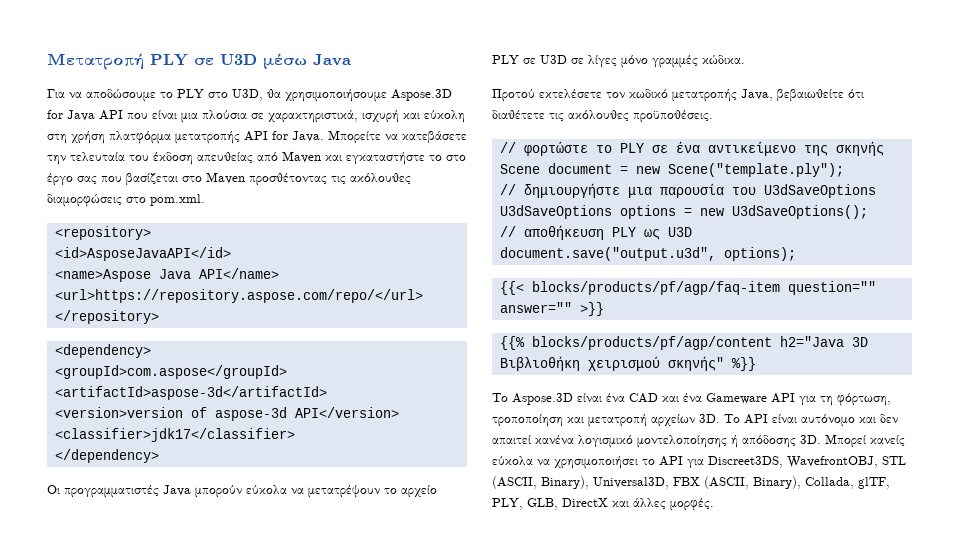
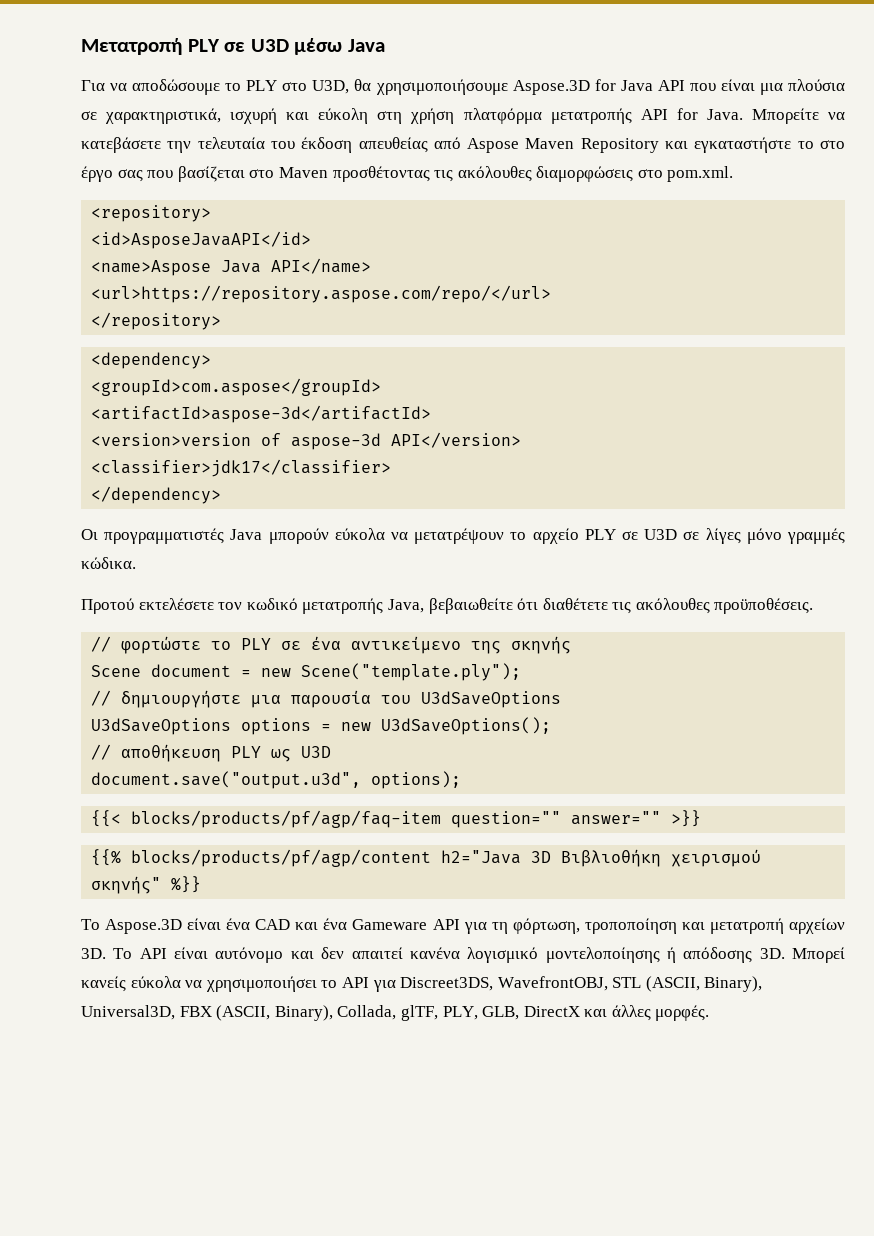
- Μπορείτε να κατεβάσετε την τελευταία του έκδοση απευθείας από Maven και εγκαταστήστε το στο έργο σας που βασίζεται στο Maven προσθέτοντας τις ακόλουθες διαμορφώσεις στο pom.xml.
+ Μπορείτε να κατεβάσετε την τελευταία του έκδοση απευθείας από Aspose Maven Repository και εγκαταστήστε το στο έργο σας που βασίζεται στο Maven προσθέτοντας τις ακόλουθες διαμορφώσεις στο pom.xml.

